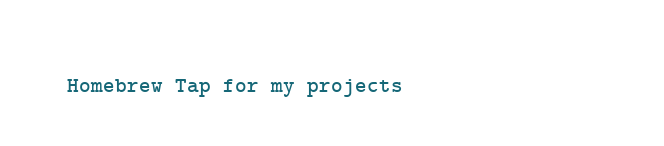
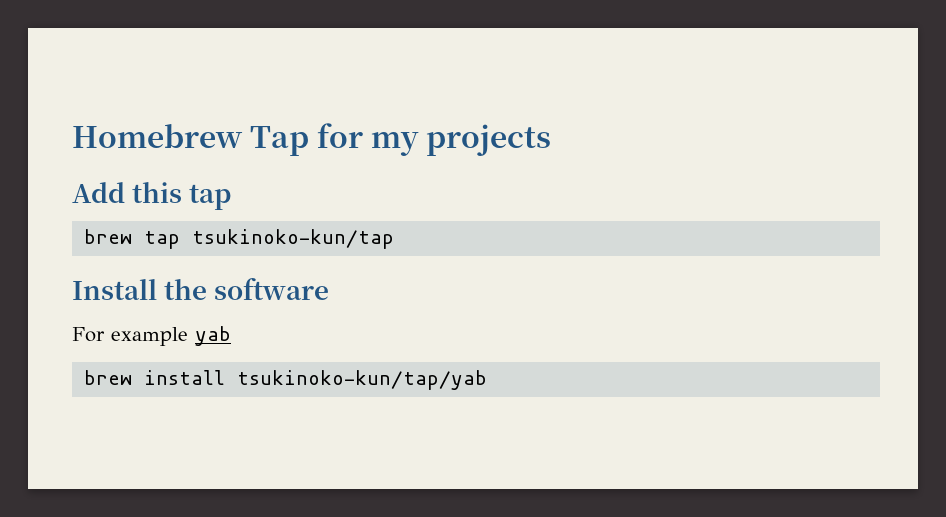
+ Add this tap
+ brew tap tsukinoko-kun/tap
+ Install the software
+ For example yab
+ brew install tsukinoko-kun/tap/yab

